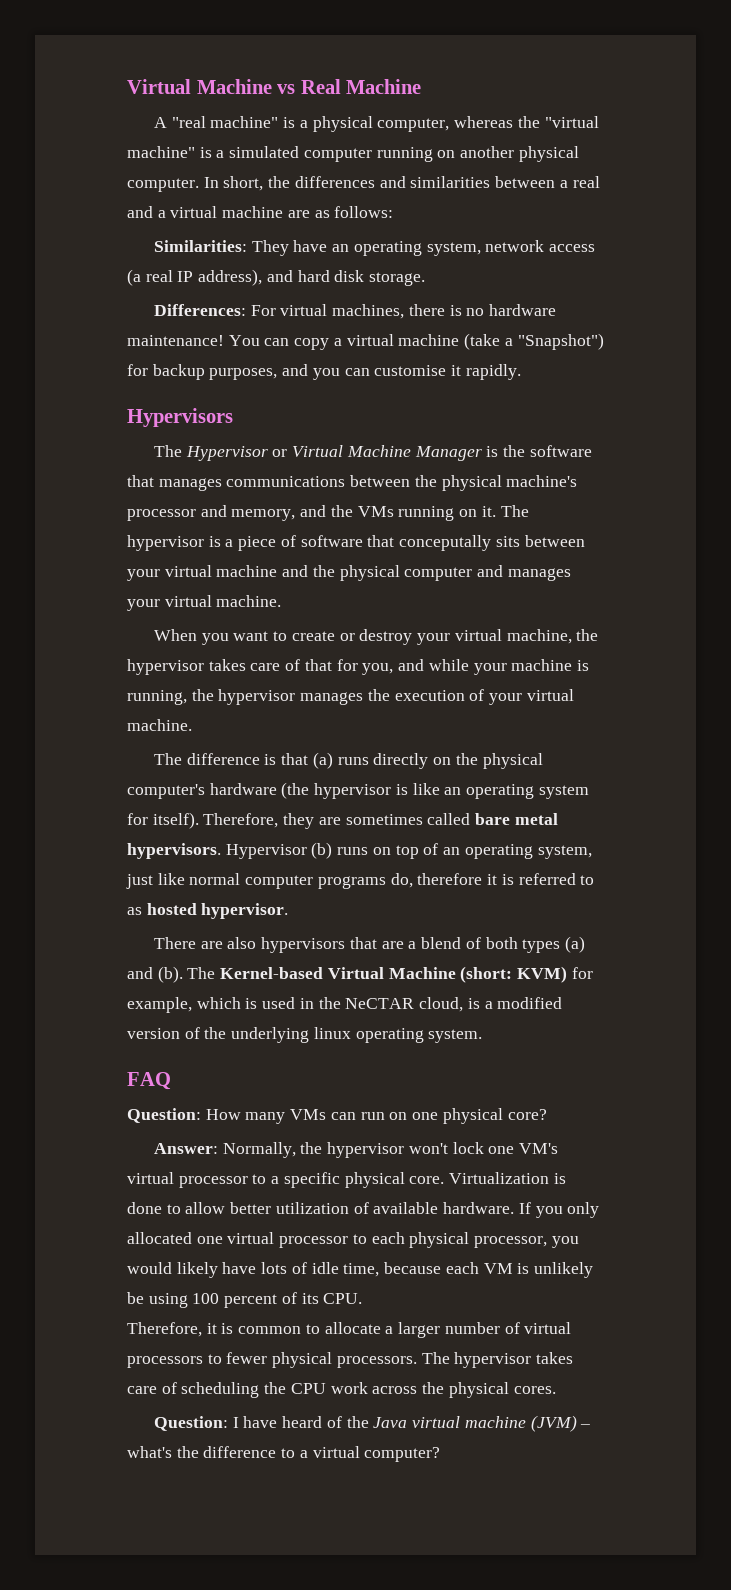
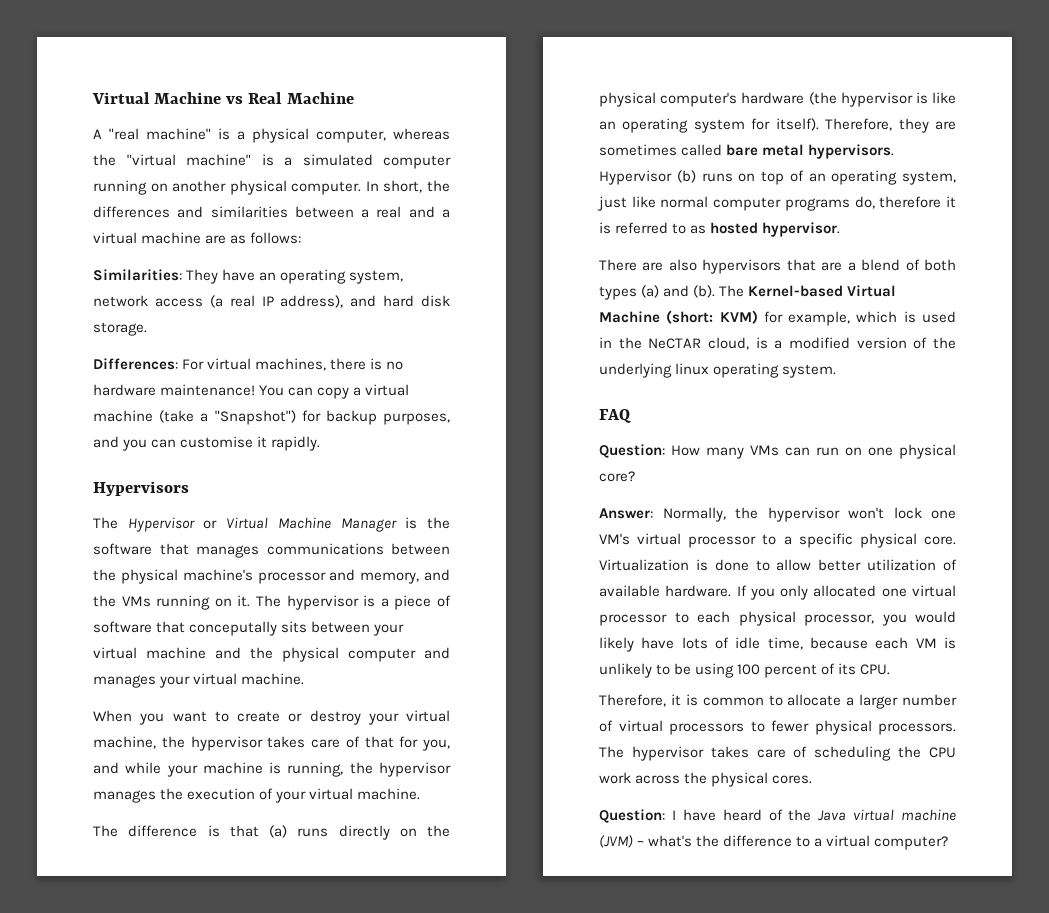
- If you only allocated one virtual processor to each physical processor, you would likely have lots of idle time, because each VM is unlikely be using 100 percent of its CPU.
+ If you only allocated one virtual processor to each physical processor, you would likely have lots of idle time, because each VM is unlikely to be using 100 percent of its CPU.

